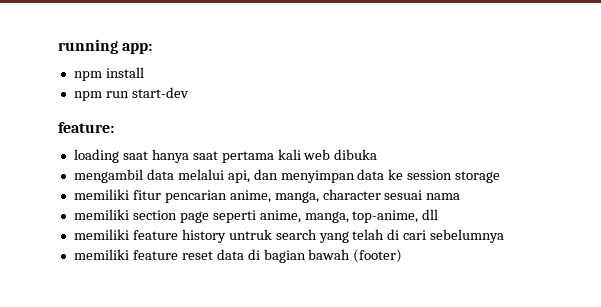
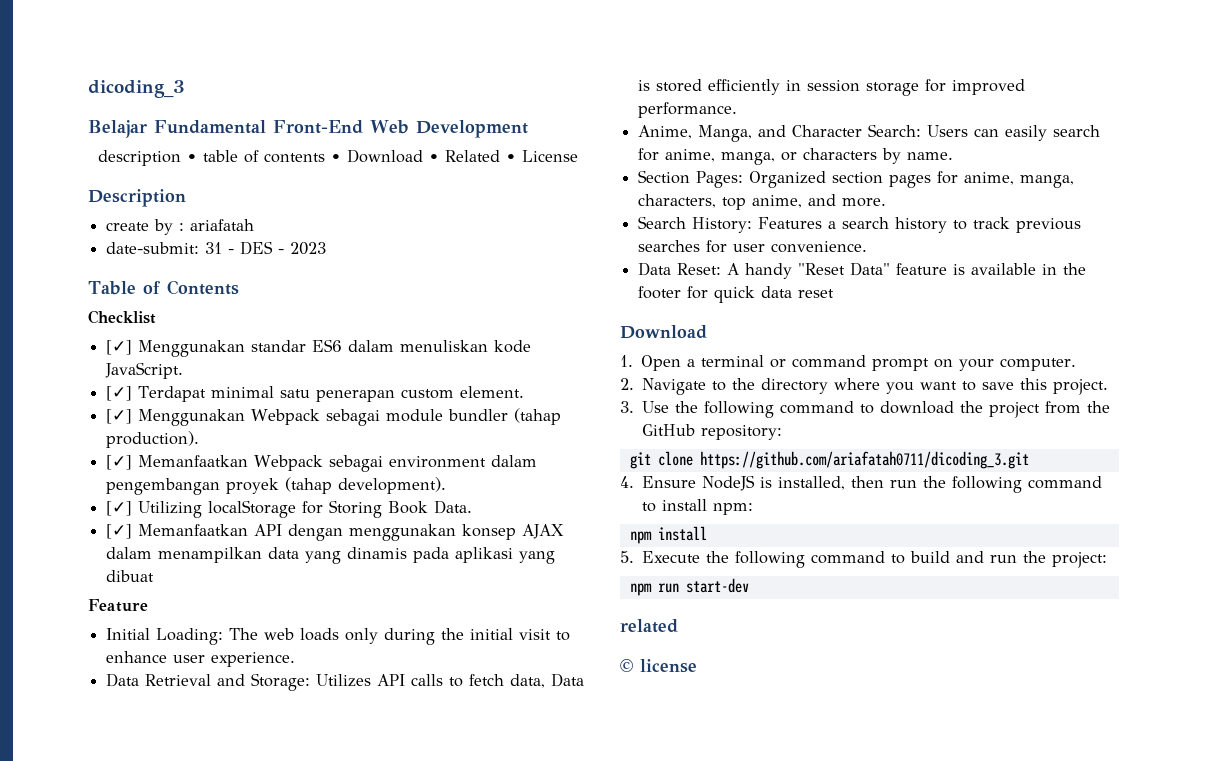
- running app:
+ dicoding_3
+ Belajar Fundamental Front-End Web Development
+ description • table of contents • Download • Related • License
+ Description
+ create by : ariafatah
+ date-submit: 31 - DES - 2023
+ Table of Contents
+ Checklist
+ [✓] Menggunakan standar ES6 dalam menuliskan kode JavaScript.
+ [✓] Terdapat minimal satu penerapan custom element.
+ [✓] Menggunakan Webpack sebagai module bundler (tahap production).
+ [✓] Memanfaatkan Webpack sebagai environment dalam pengembangan proyek (tahap development).
+ [✓] Utilizing localStorage for Storing Book Data.
+ [✓] Memanfaatkan API dengan menggunakan konsep AJAX dalam menampilkan data yang dinamis pada aplikasi yang dibuat
+ Feature
+ Initial Loading: The web loads only during the initial visit to enhance user experience.
+ Data Retrieval and Storage: Utilizes API calls to fetch data, Data is stored efficiently in session storage for improved performance.
+ Anime, Manga, and Character Search: Users can easily search for anime, manga, or characters by name.
+ Section Pages: Organized section pages for anime, manga, characters, top anime, and more.
+ Search History: Features a search history to track previous searches for user convenience.
+ Data Reset: A handy "Reset Data" feature is available in the footer for quick data reset
+ Download
+ 1. Open a terminal or command prompt on your computer.
+ 2. Navigate to the directory where you want to save this project.
+ 3. Use the following command to download the project from the GitHub repository:
+ git clone https://github.com/ariafatah0711/dicoding_3.git
+ 4. Ensure NodeJS is installed, then run the following command to install npm:
  npm install
+ 5. Execute the following command to build and run the project:
  npm run start-dev
- feature:
- loading saat hanya saat pertama kali web dibuka
- mengambil data melalui api, dan menyimpan data ke session storage
- memiliki fitur pencarian anime, manga, character sesuai nama
- memiliki section page seperti anime, manga, top-anime, dll
- memiliki feature history untruk search yang telah di cari sebelumnya
- memiliki feature reset data di bagian bawah (footer)
+ related
+ © license

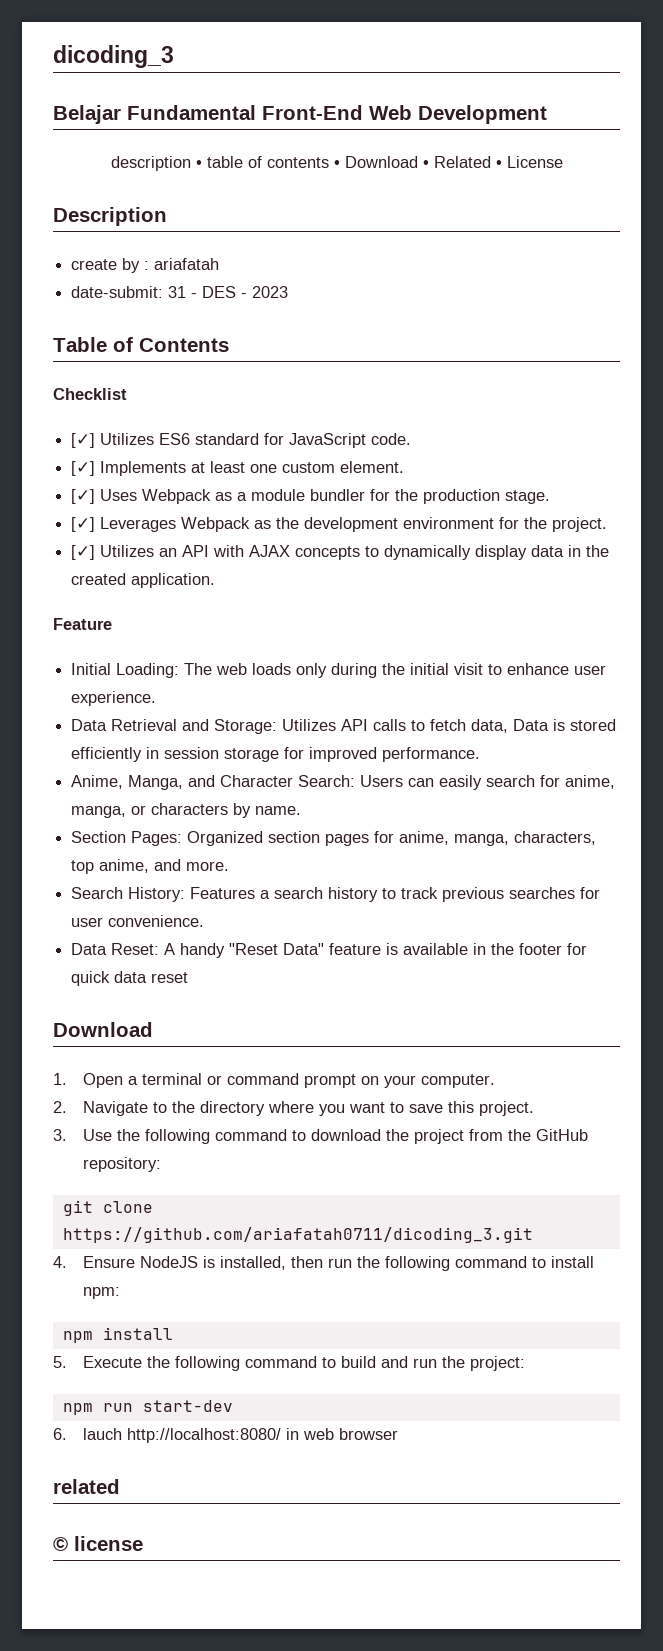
- [✓] Menggunakan standar ES6 dalam menuliskan kode JavaScript.
- [✓] Terdapat minimal satu penerapan custom element.
- [✓] Menggunakan Webpack sebagai module bundler (tahap production).
- [✓] Memanfaatkan Webpack sebagai environment dalam pengembangan proyek (tahap development).
- [✓] Utilizing localStorage for Storing Book Data.
- [✓] Memanfaatkan API dengan menggunakan konsep AJAX dalam menampilkan data yang dinamis pada aplikasi yang dibuat
+ [✓] Utilizes ES6 standard for JavaScript code.
+ [✓] Implements at least one custom element.
+ [✓] Uses Webpack as a module bundler for the production stage.
+ [✓] Leverages Webpack as the development environment for the project.
+ [✓] Utilizes an API with AJAX concepts to dynamically display data in the created application.
+ 6. lauch http://localhost:8080/ in web browser

